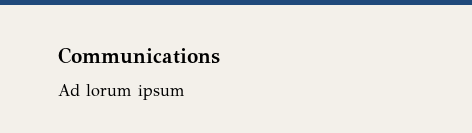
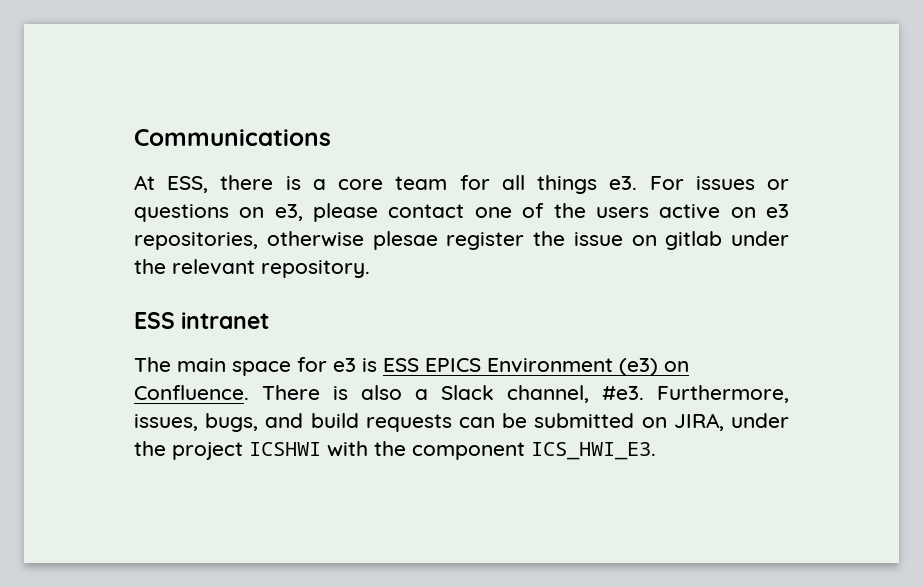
- Ad lorum ipsum
+ At ESS, there is a core team for all things e3. For issues or questions on e3, please contact one of the users active on e3 repositories, otherwise plesae register the issue on gitlab under the relevant repository.
+ ESS intranet
+ The main space for e3 is ESS EPICS Environment (e3) on Confluence. There is also a Slack channel, #e3. Furthermore, issues, bugs, and build requests can be submitted on JIRA, under the project ICSHWI with the component ICS_HWI_E3.

